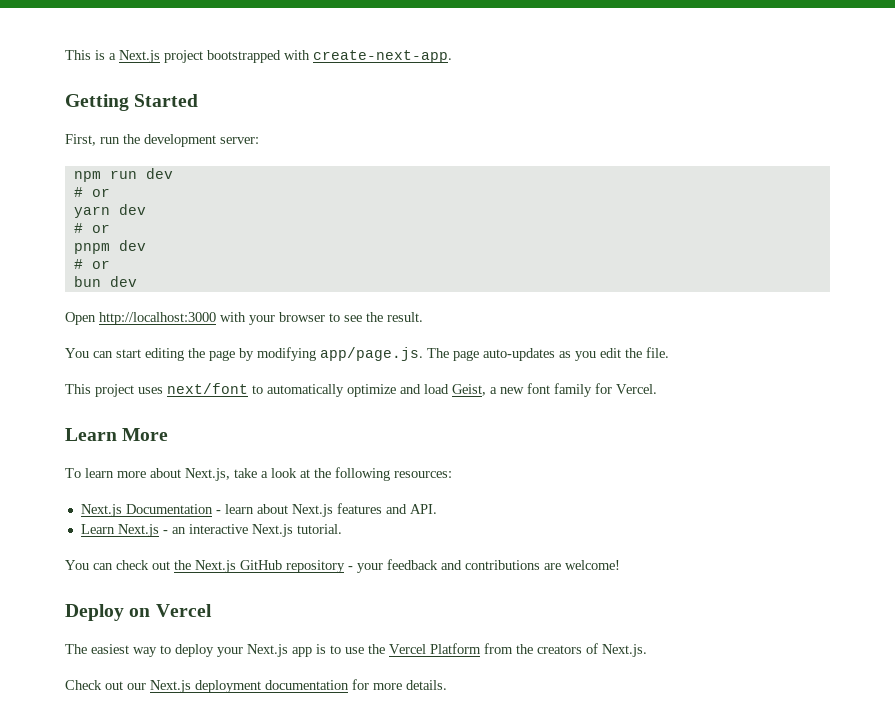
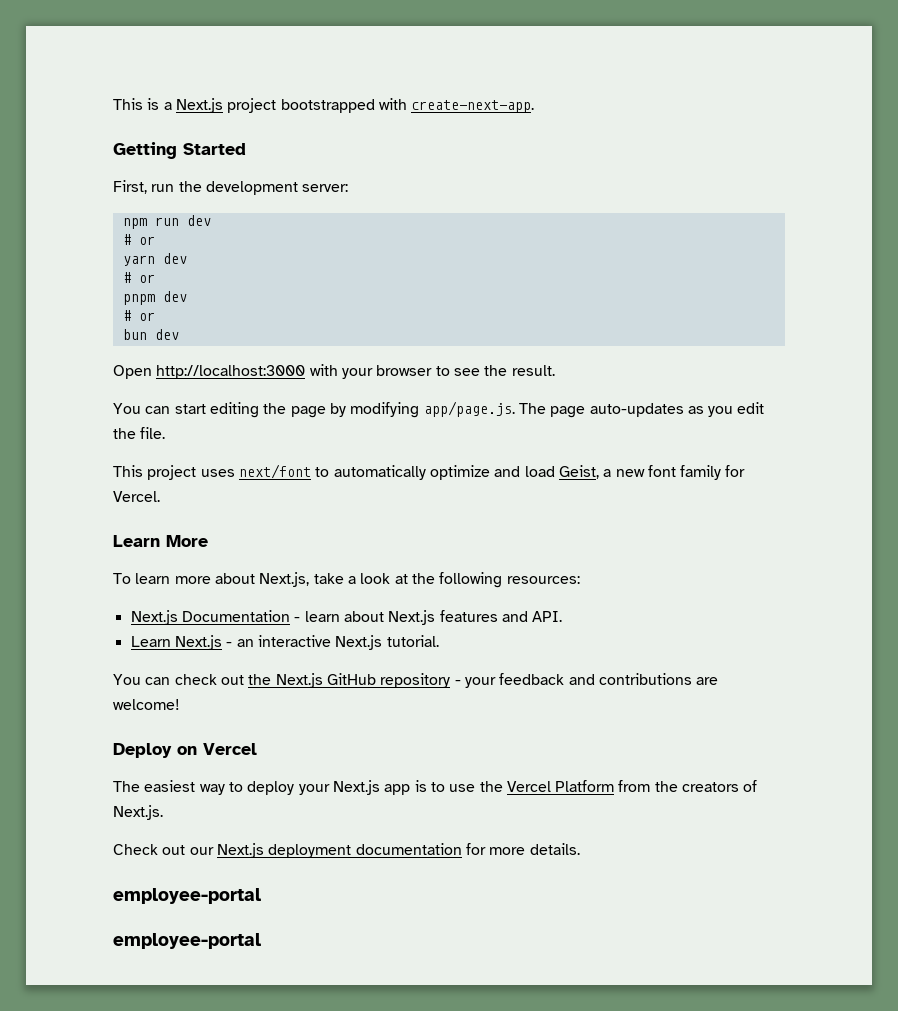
  Check out our Next.js deployment documentation for more details.
+ employee-portal
+ employee-portal

